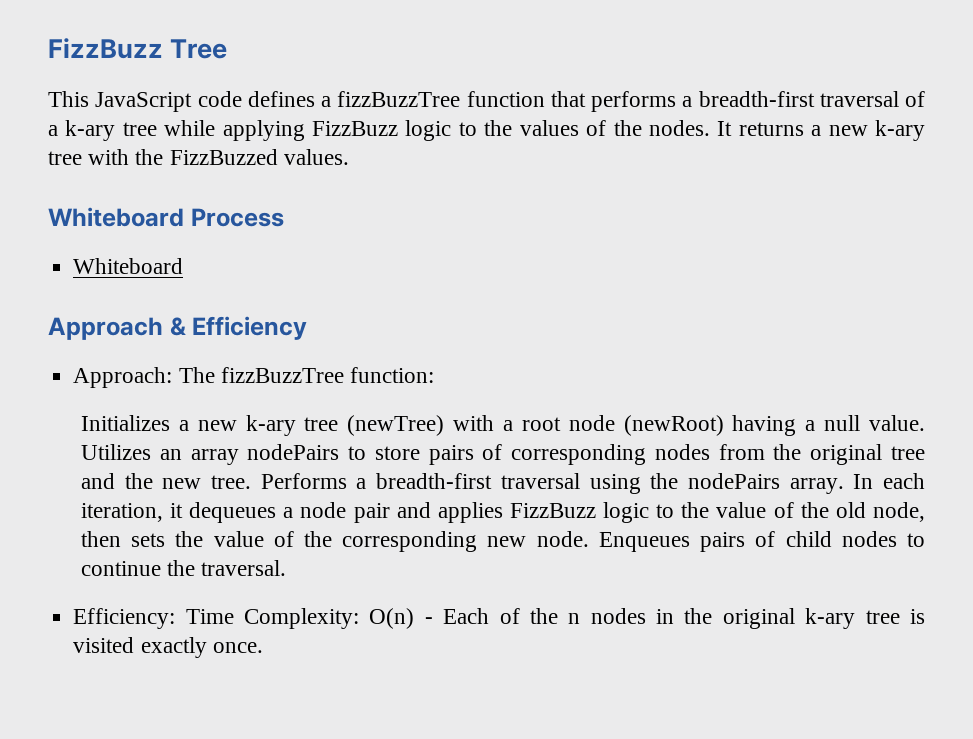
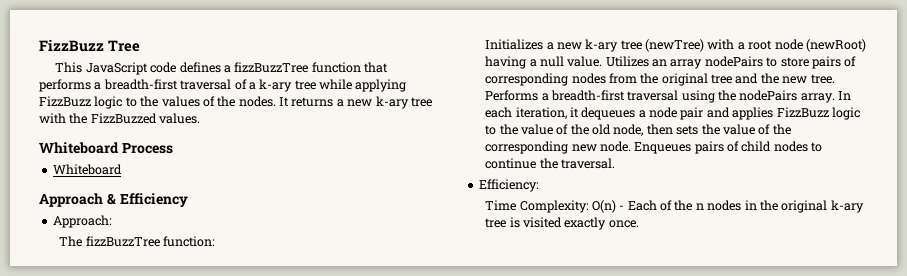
- Approach: The fizzBuzzTree function:
+ Approach:
+ The fizzBuzzTree function:
- Efficiency: Time Complexity: O(n) - Each of the n nodes in the original k-ary tree is visited exactly once.
+ Efficiency:
+ Time Complexity: O(n) - Each of the n nodes in the original k-ary tree is visited exactly once.

